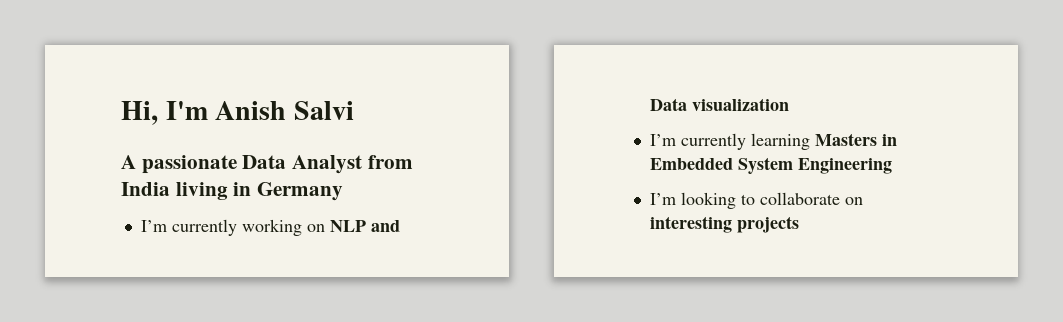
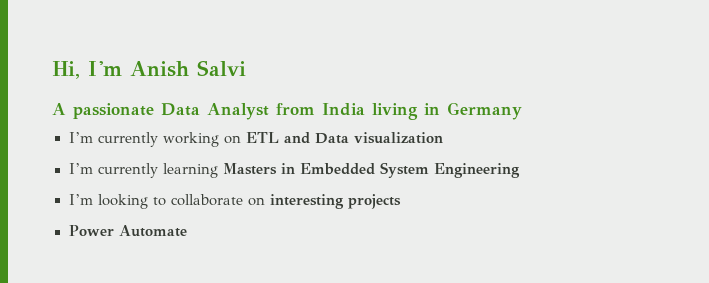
- I’m currently working on NLP and Data visualization
+ I’m currently working on ETL and Data visualization
+ Power Automate

